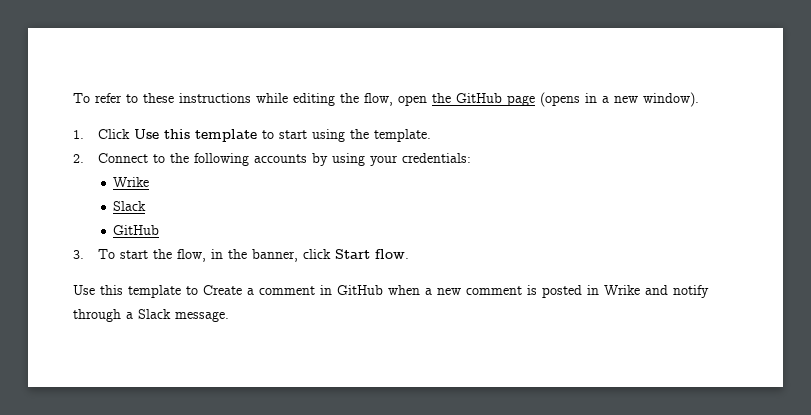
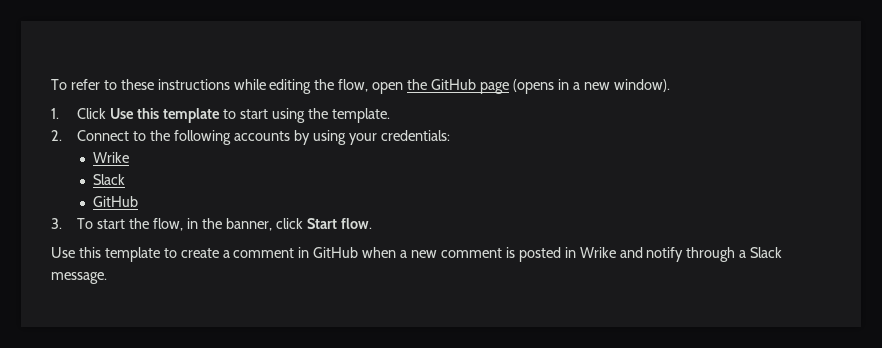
- Use this template to Create a comment in GitHub when a new comment is posted in Wrike and notify through a Slack message.
+ Use this template to create a comment in GitHub when a new comment is posted in Wrike and notify through a Slack message.

